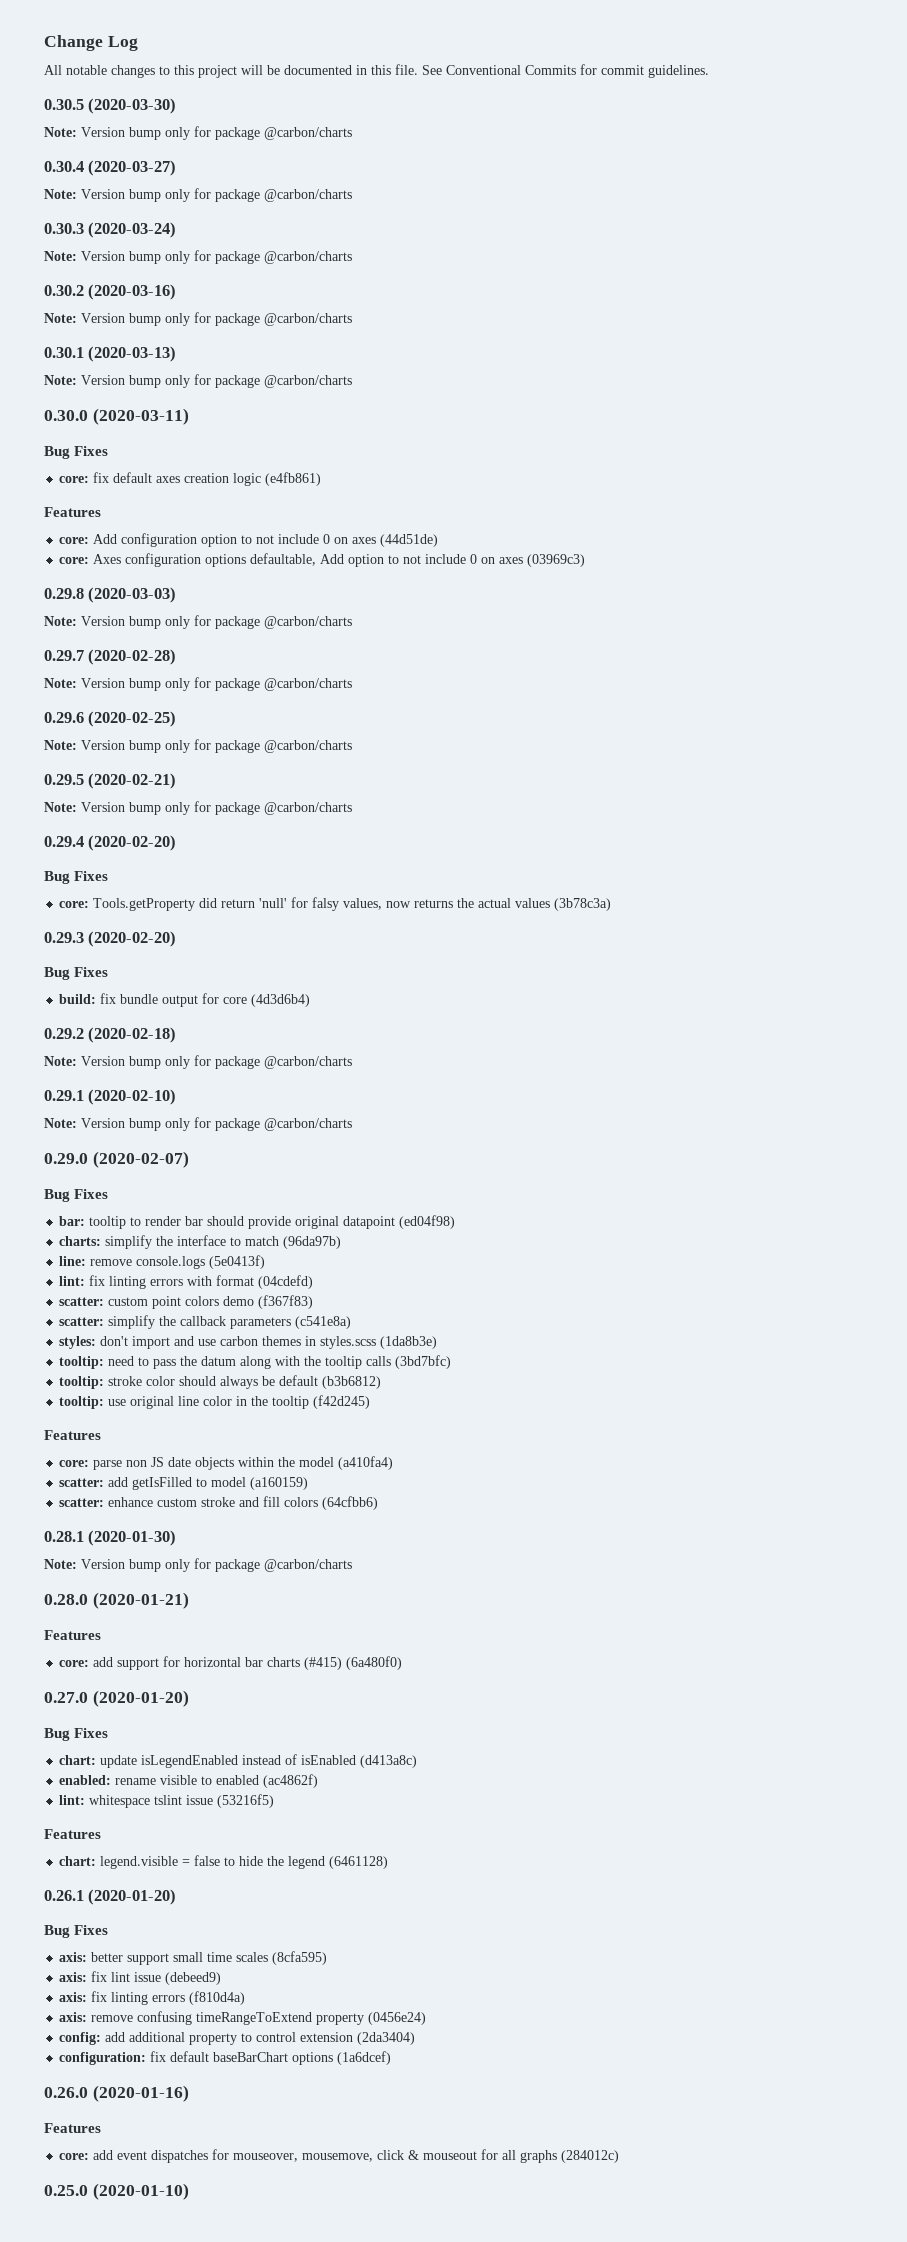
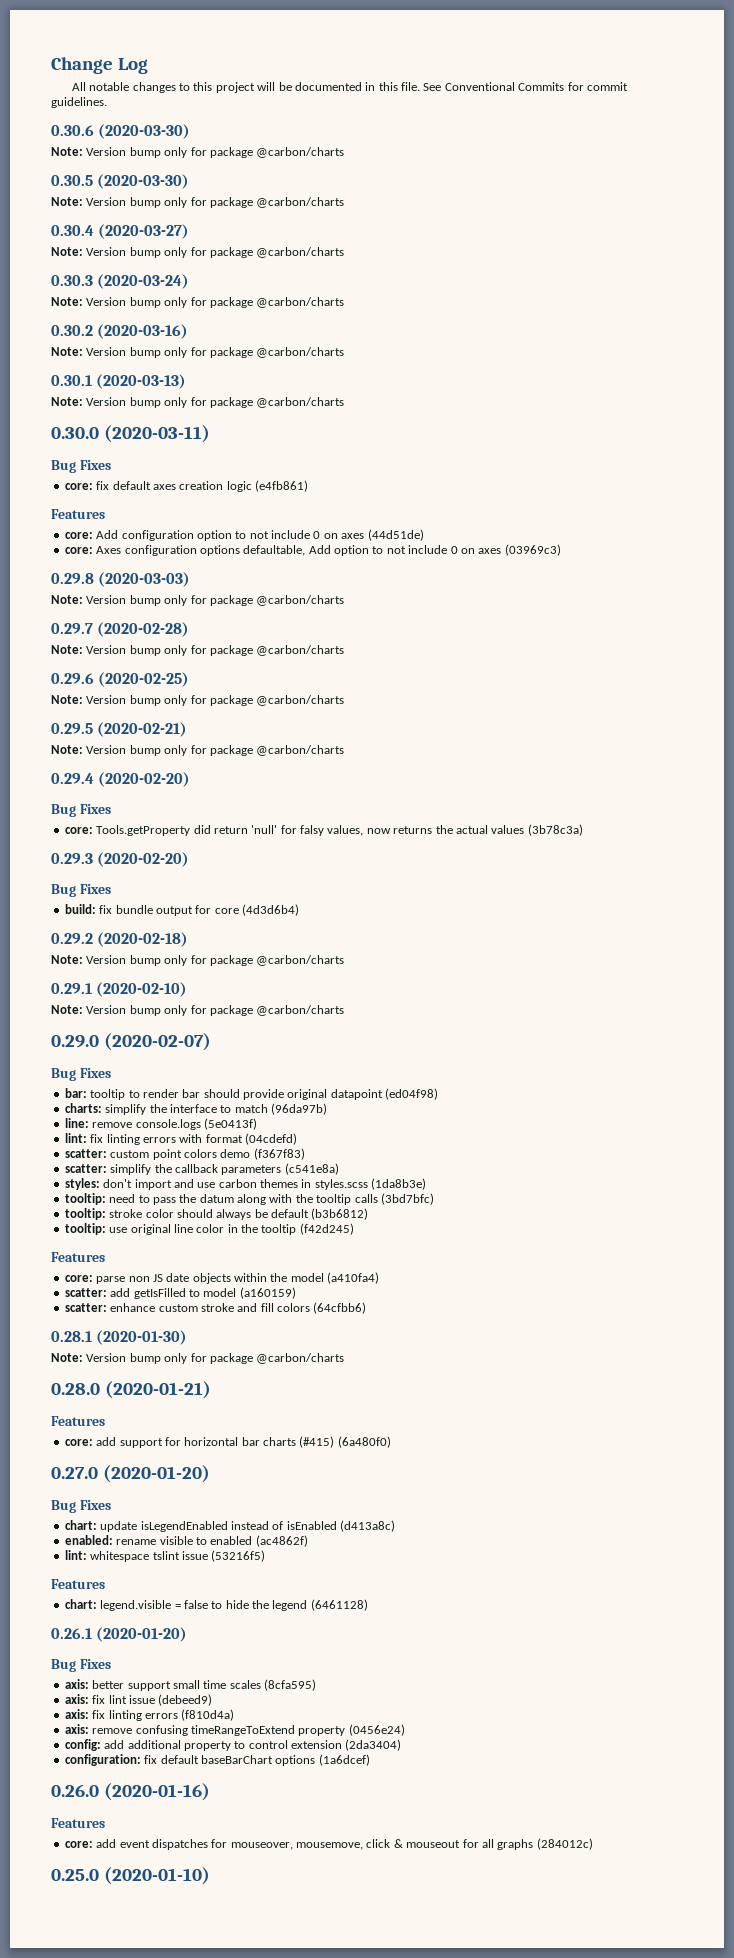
+ 0.30.6 (2020-03-30)
+ Note: Version bump only for package @carbon/charts

